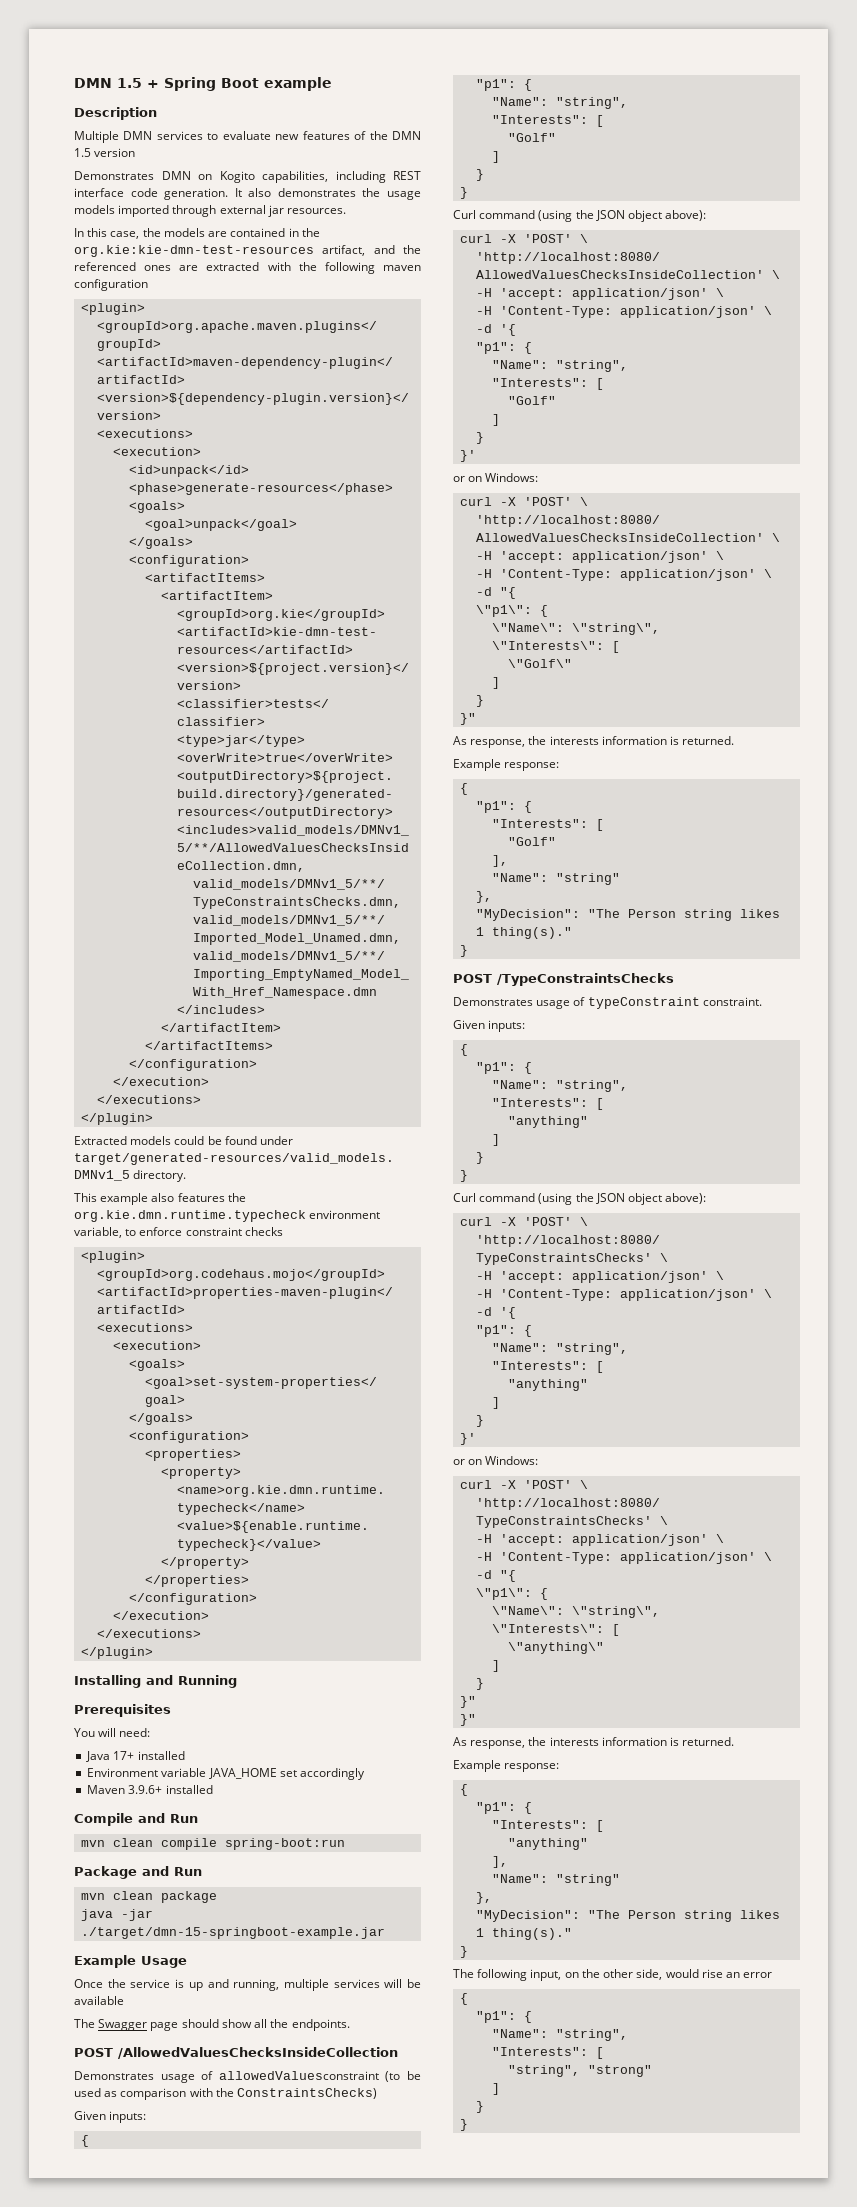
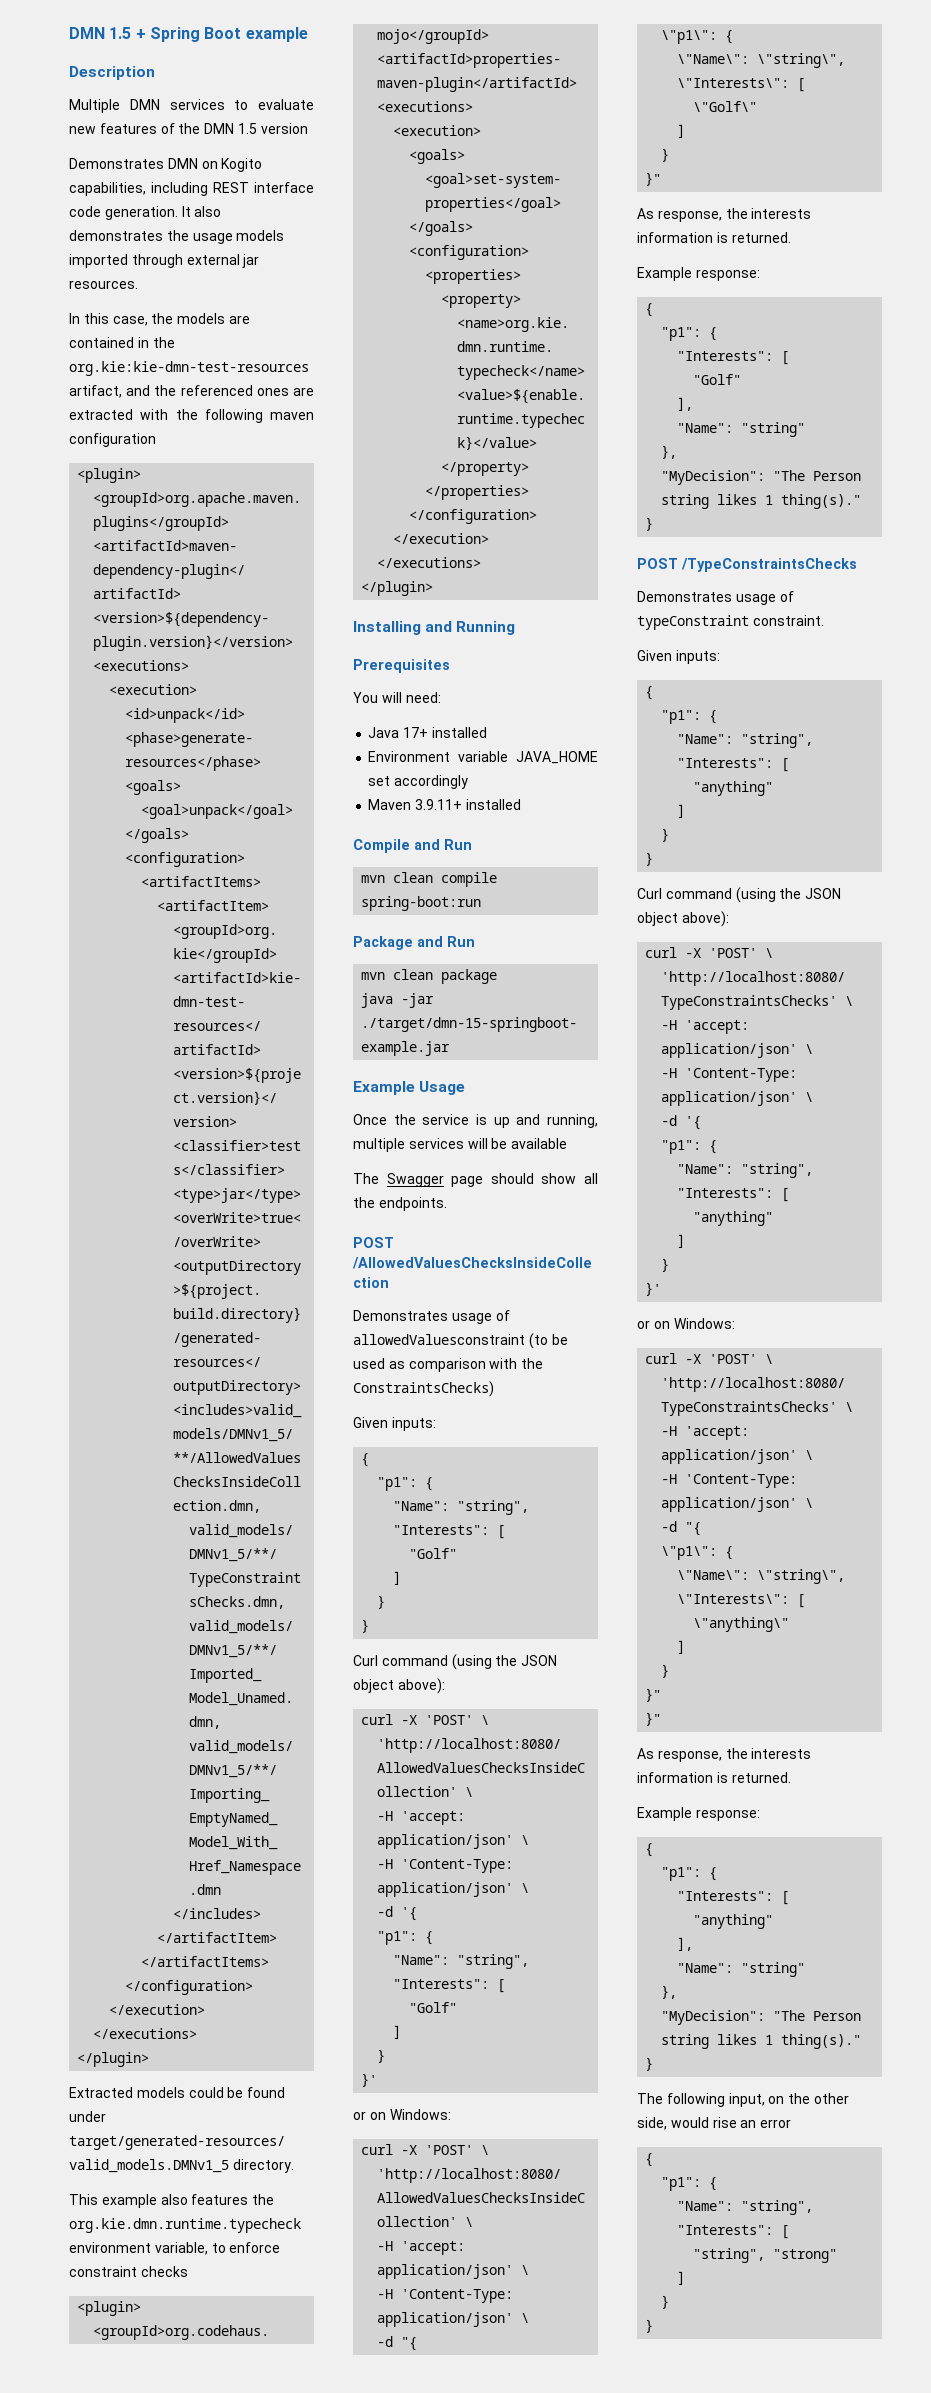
- Maven 3.9.6+ installed
+ Maven 3.9.11+ installed

